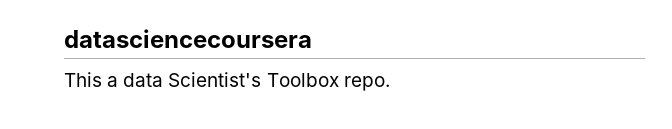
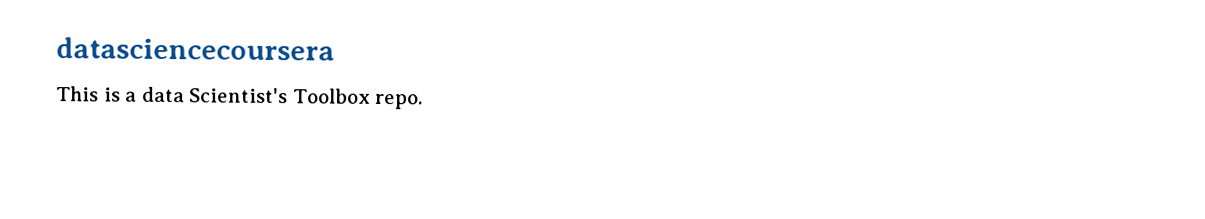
- This a data Scientist's Toolbox repo.
+ This is a data Scientist's Toolbox repo.

